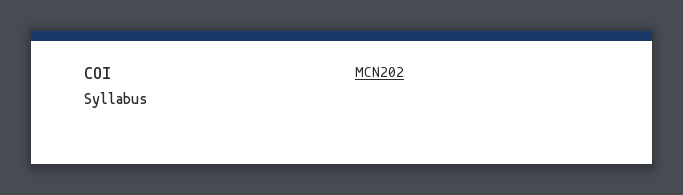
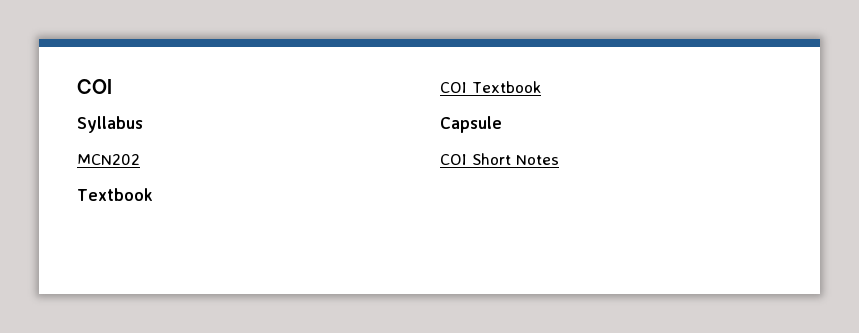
  MCN202
+ Textbook
+ COI Textbook
+ Capsule
+ COI Short Notes

